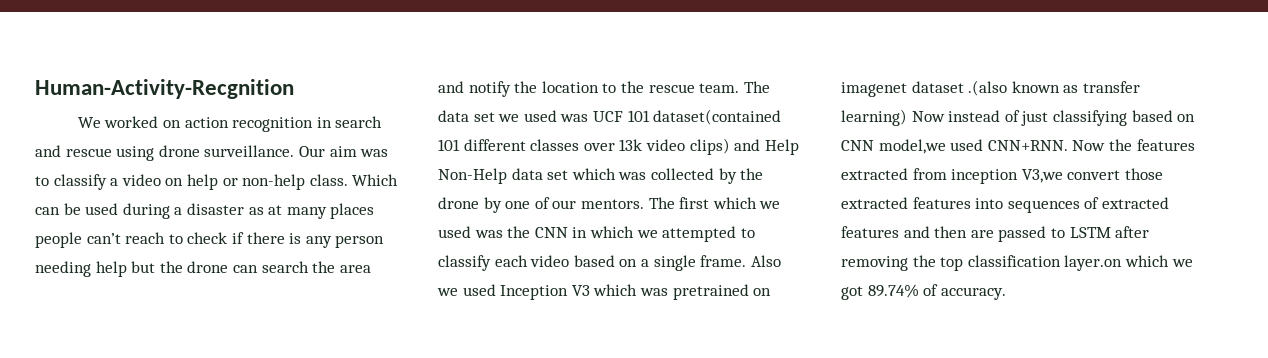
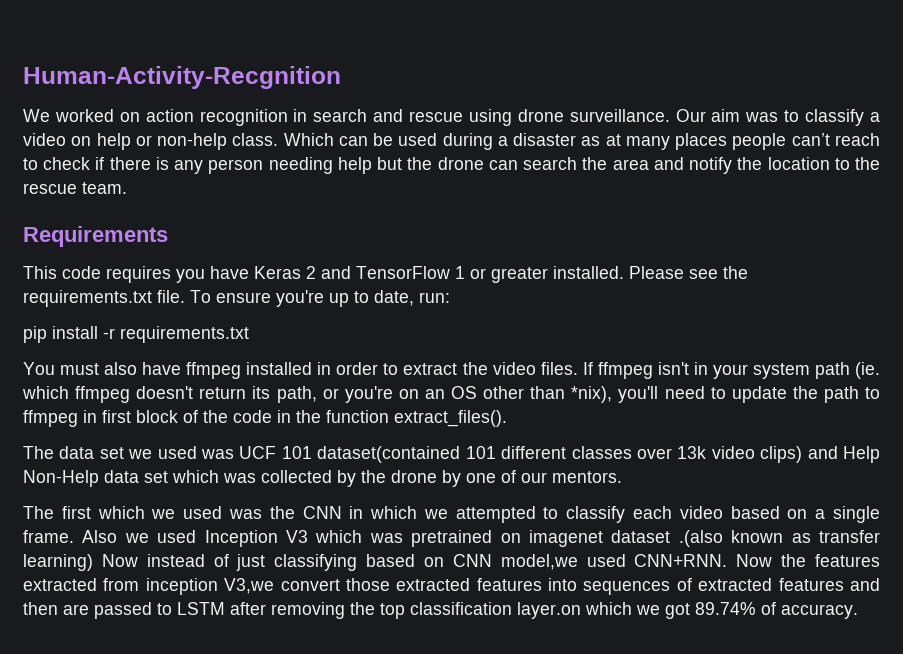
- Which can be used during a disaster as at many places people can’t reach to check if there is any person needing help but the drone can search the area and notify the location to the rescue team. The data set we used was UCF 101 dataset(contained 101 different classes over 13k video clips) and Help Non-Help data set which was collected by the drone by one of our mentors. The first which we used was the CNN in which we attempted to classify each video based on a single frame.
+ Which can be used during a disaster as at many places people can’t reach to check if there is any person needing help but the drone can search the area and notify the location to the rescue team.
+ Requirements
+ This code requires you have Keras 2 and TensorFlow 1 or greater installed. Please see the requirements.txt file. To ensure you're up to date, run:
+ pip install -r requirements.txt
+ You must also have ffmpeg installed in order to extract the video files. If ffmpeg isn't in your system path (ie. which ffmpeg doesn't return its path, or you're on an OS other than *nix), you'll need to update the path to ffmpeg in first block of the code in the function extract_files().
+ The data set we used was UCF 101 dataset(contained 101 different classes over 13k video clips) and Help Non-Help data set which was collected by the drone by one of our mentors.
+ The first which we used was the CNN in which we attempted to classify each video based on a single frame.

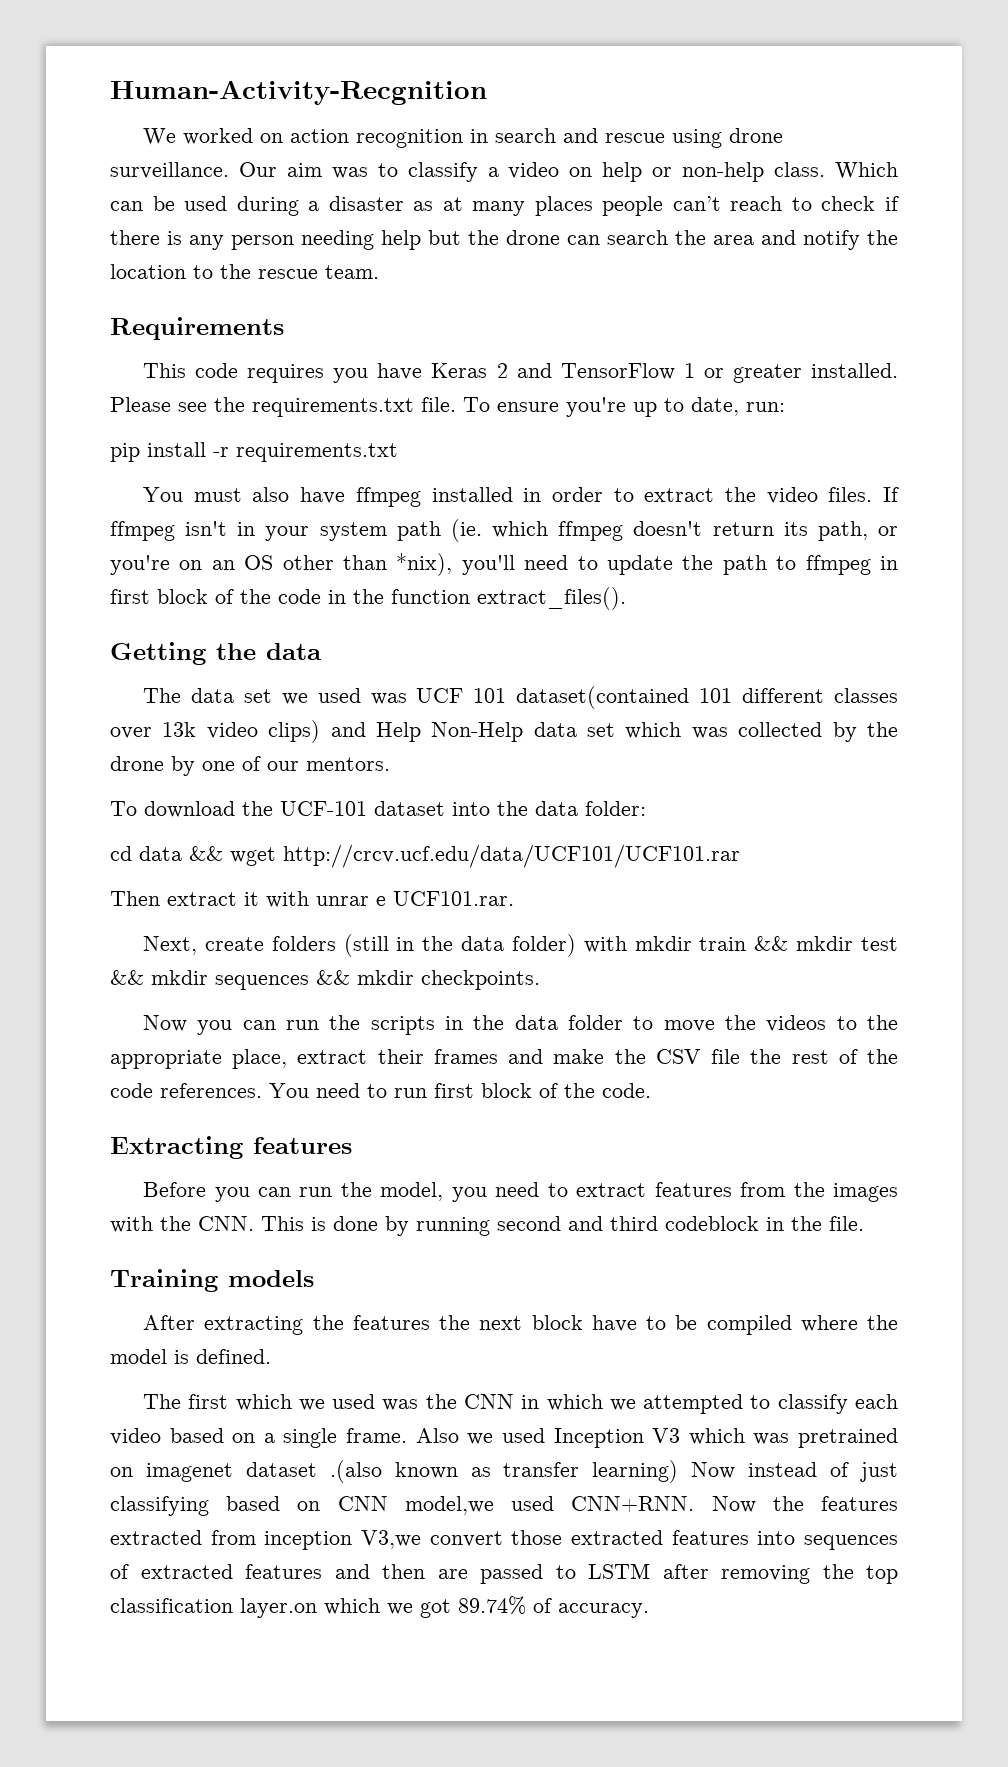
+ Getting the data
+ To download the UCF-101 dataset into the data folder:
+ cd data && wget http://crcv.ucf.edu/data/UCF101/UCF101.rar
+ Then extract it with unrar e UCF101.rar.
+ Next, create folders (still in the data folder) with mkdir train && mkdir test && mkdir sequences && mkdir checkpoints.
+ Now you can run the scripts in the data folder to move the videos to the appropriate place, extract their frames and make the CSV file the rest of the code references. You need to run first block of the code.
+ Extracting features
+ Before you can run the model, you need to extract features from the images with the CNN. This is done by running second and third codeblock in the file.
+ Training models
+ After extracting the features the next block have to be compiled where the model is defined.

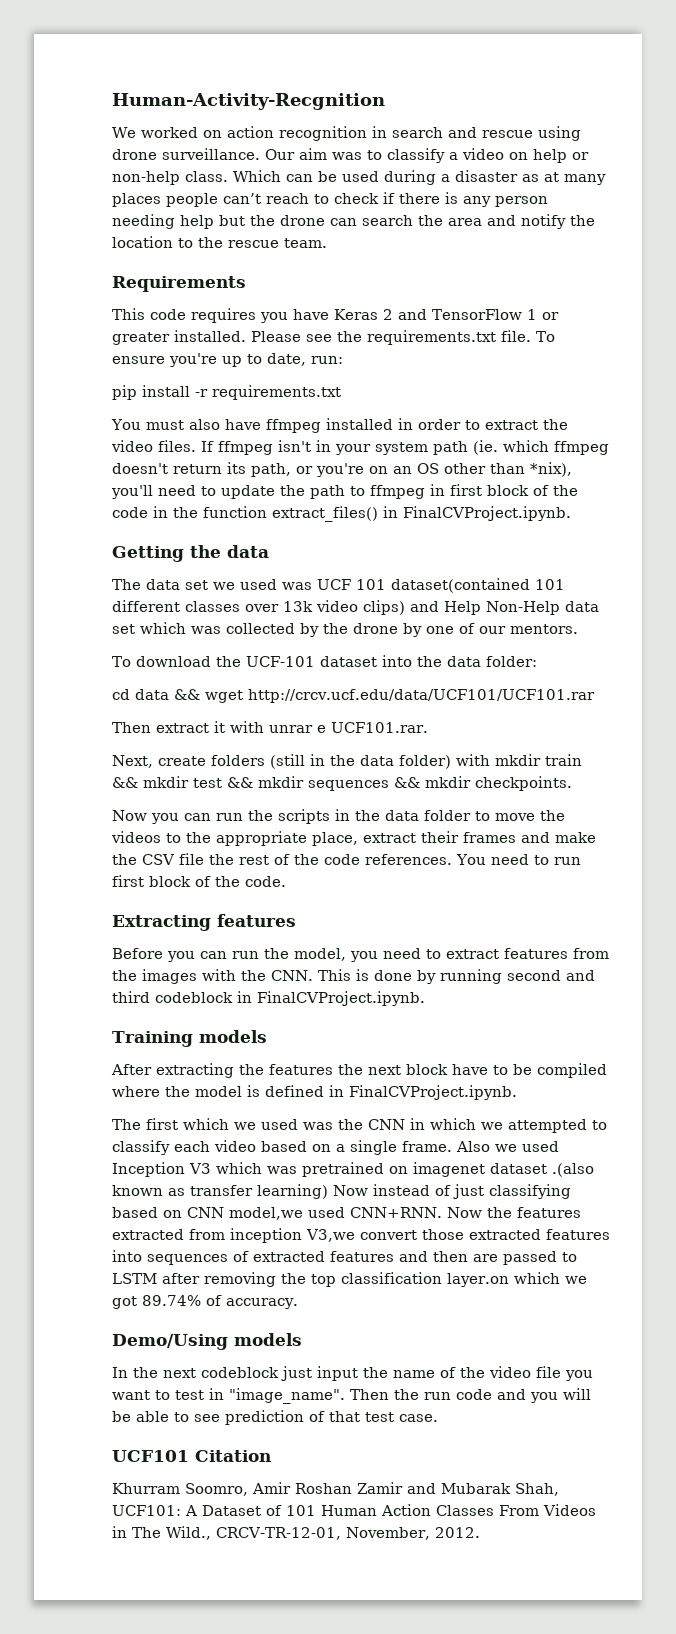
- If ffmpeg isn't in your system path (ie. which ffmpeg doesn't return its path, or you're on an OS other than *nix), you'll need to update the path to ffmpeg in first block of the code in the function extract_files().
+ If ffmpeg isn't in your system path (ie. which ffmpeg doesn't return its path, or you're on an OS other than *nix), you'll need to update the path to ffmpeg in first block of the code in the function extract_files() in FinalCVProject.ipynb.
- Before you can run the model, you need to extract features from the images with the CNN. This is done by running second and third codeblock in the file.
+ Before you can run the model, you need to extract features from the images with the CNN. This is done by running second and third codeblock in FinalCVProject.ipynb.
- After extracting the features the next block have to be compiled where the model is defined.
+ After extracting the features the next block have to be compiled where the model is defined in FinalCVProject.ipynb.
+ Demo/Using models
+ In the next codeblock just input the name of the video file you want to test in "image_name". Then the run code and you will be able to see prediction of that test case.
+ UCF101 Citation
+ Khurram Soomro, Amir Roshan Zamir and Mubarak Shah, UCF101: A Dataset of 101 Human Action Classes From Videos in The Wild., CRCV-TR-12-01, November, 2012.

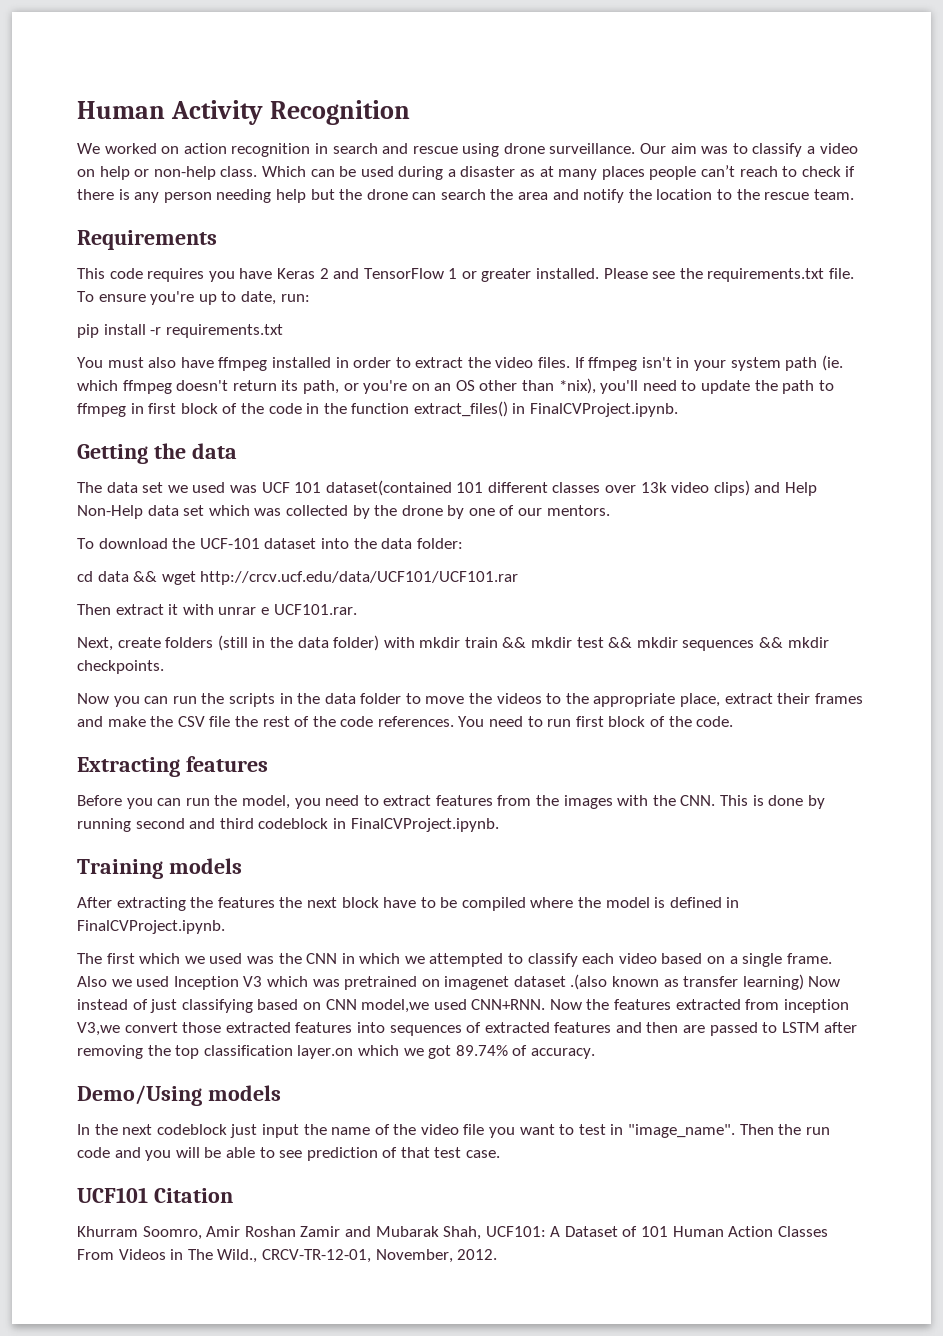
- Human-Activity-Recgnition
+ Human Activity Recognition

